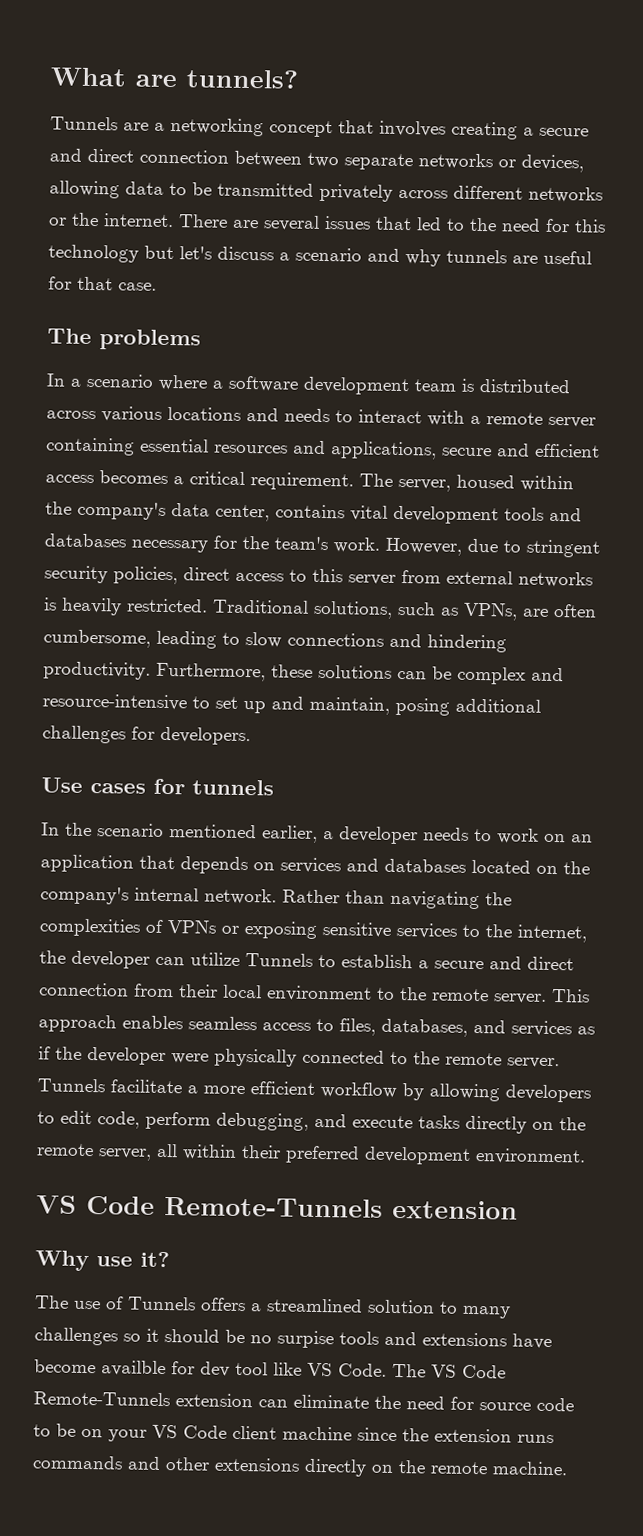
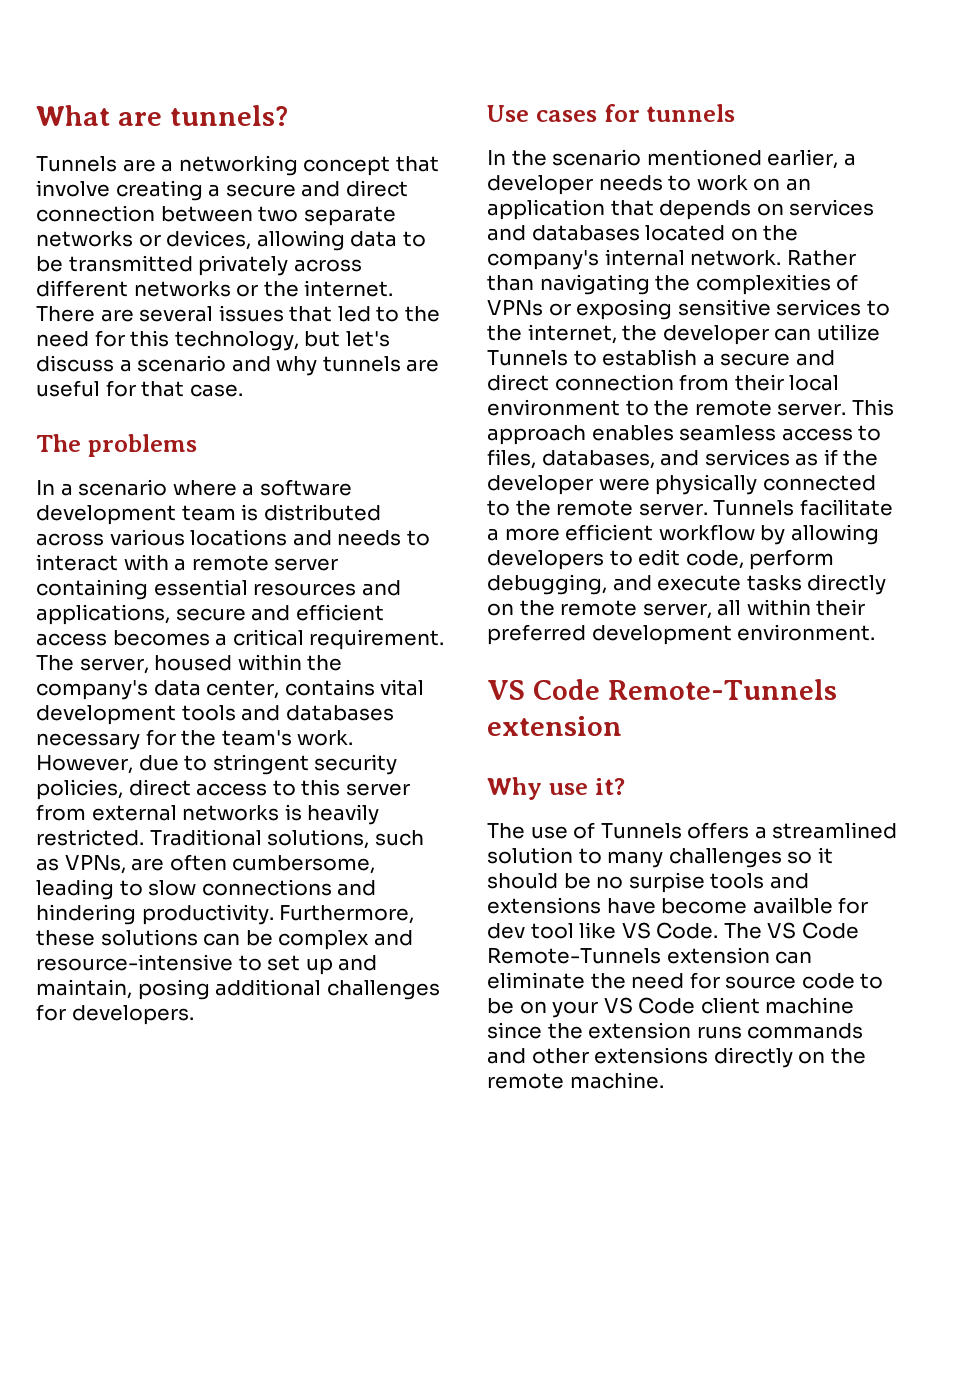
- Tunnels are a networking concept that involves creating a secure and direct connection between two separate networks or devices, allowing data to be transmitted privately across different networks or the internet.
+ Tunnels are a networking concept that involve creating a secure and direct connection between two separate networks or devices, allowing data to be transmitted privately across different networks or the internet.
- There are several issues that led to the need for this technology but let's discuss a scenario and why tunnels are useful for that case.
+ There are several issues that led to the need for this technology, but let's discuss a scenario and why tunnels are useful for that case.

